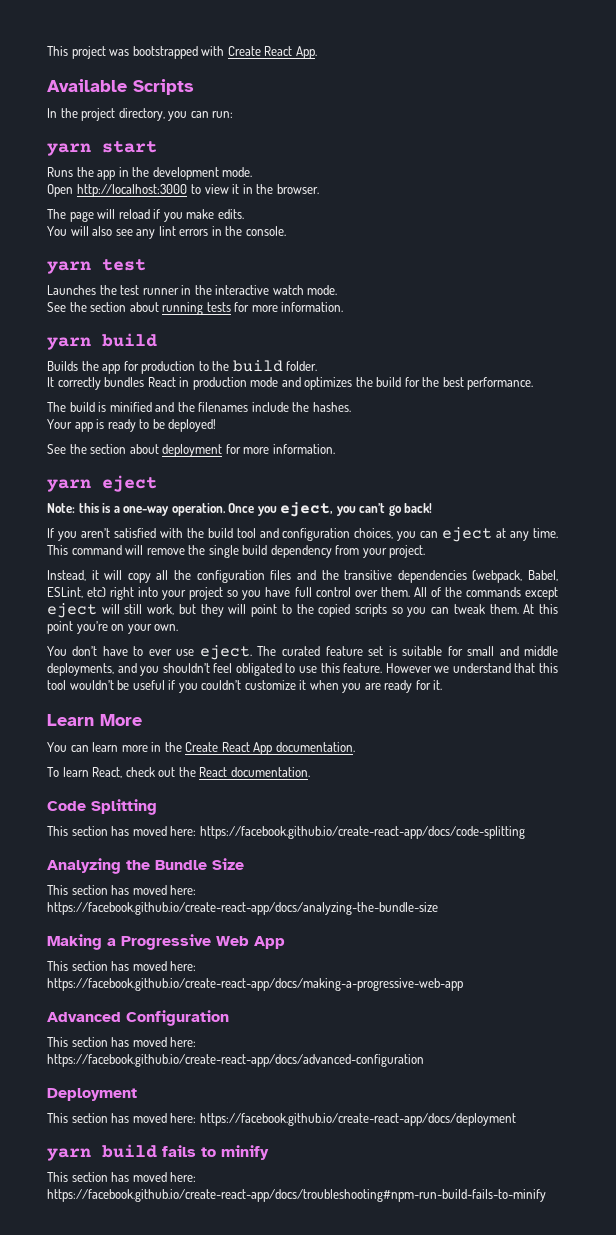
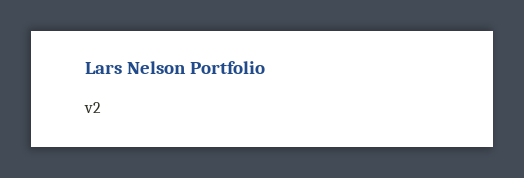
- This project was bootstrapped with Create React App.
- Available Scripts
- In the project directory, you can run:
- yarn start
- Runs the app in the development mode.
- Open http://localhost:3000 to view it in the browser.
- The page will reload if you make edits.
- You will also see any lint errors in the console.
- yarn test
- Launches the test runner in the interactive watch mode.
- See the section about running tests for more information.
- yarn build
- Builds the app for production to the build folder.
- It correctly bundles React in production mode and optimizes the build for the best performance.
- The build is minified and the filenames include the hashes.
- Your app is ready to be deployed!
- See the section about deployment for more information.
- yarn eject
- Note: this is a one-way operation. Once you eject, you can’t go back!
- If you aren’t satisfied with the build tool and configuration choices, you can eject at any time. This command will remove the single build dependency from your project.
- Instead, it will copy all the configuration files and the transitive dependencies (webpack, Babel, ESLint, etc) right into your project so you have full control over them. All of the commands except eject will still work, but they will point to the copied scripts so you can tweak them. At this point you’re on your own.
- You don’t have to ever use eject. The curated feature set is suitable for small and middle deployments, and you shouldn’t feel obligated to use this feature. However we understand that this tool wouldn’t be useful if you couldn’t customize it when you are ready for it.
- Learn More
- You can learn more in the Create React App documentation.
- To learn React, check out the React documentation.
- Code Splitting
- This section has moved here: https://facebook.github.io/create-react-app/docs/code-splitting
- Analyzing the Bundle Size
- This section has moved here: https://facebook.github.io/create-react-app/docs/analyzing-the-bundle-size
- Making a Progressive Web App
- This section has moved here: https://facebook.github.io/create-react-app/docs/making-a-progressive-web-app
- Advanced Configuration
- This section has moved here: https://facebook.github.io/create-react-app/docs/advanced-configuration
- Deployment
- This section has moved here: https://facebook.github.io/create-react-app/docs/deployment
- yarn build fails to minify
- This section has moved here: https://facebook.github.io/create-react-app/docs/troubleshooting#npm-run-build-fails-to-minify
+ Lars Nelson Portfolio
+ v2

